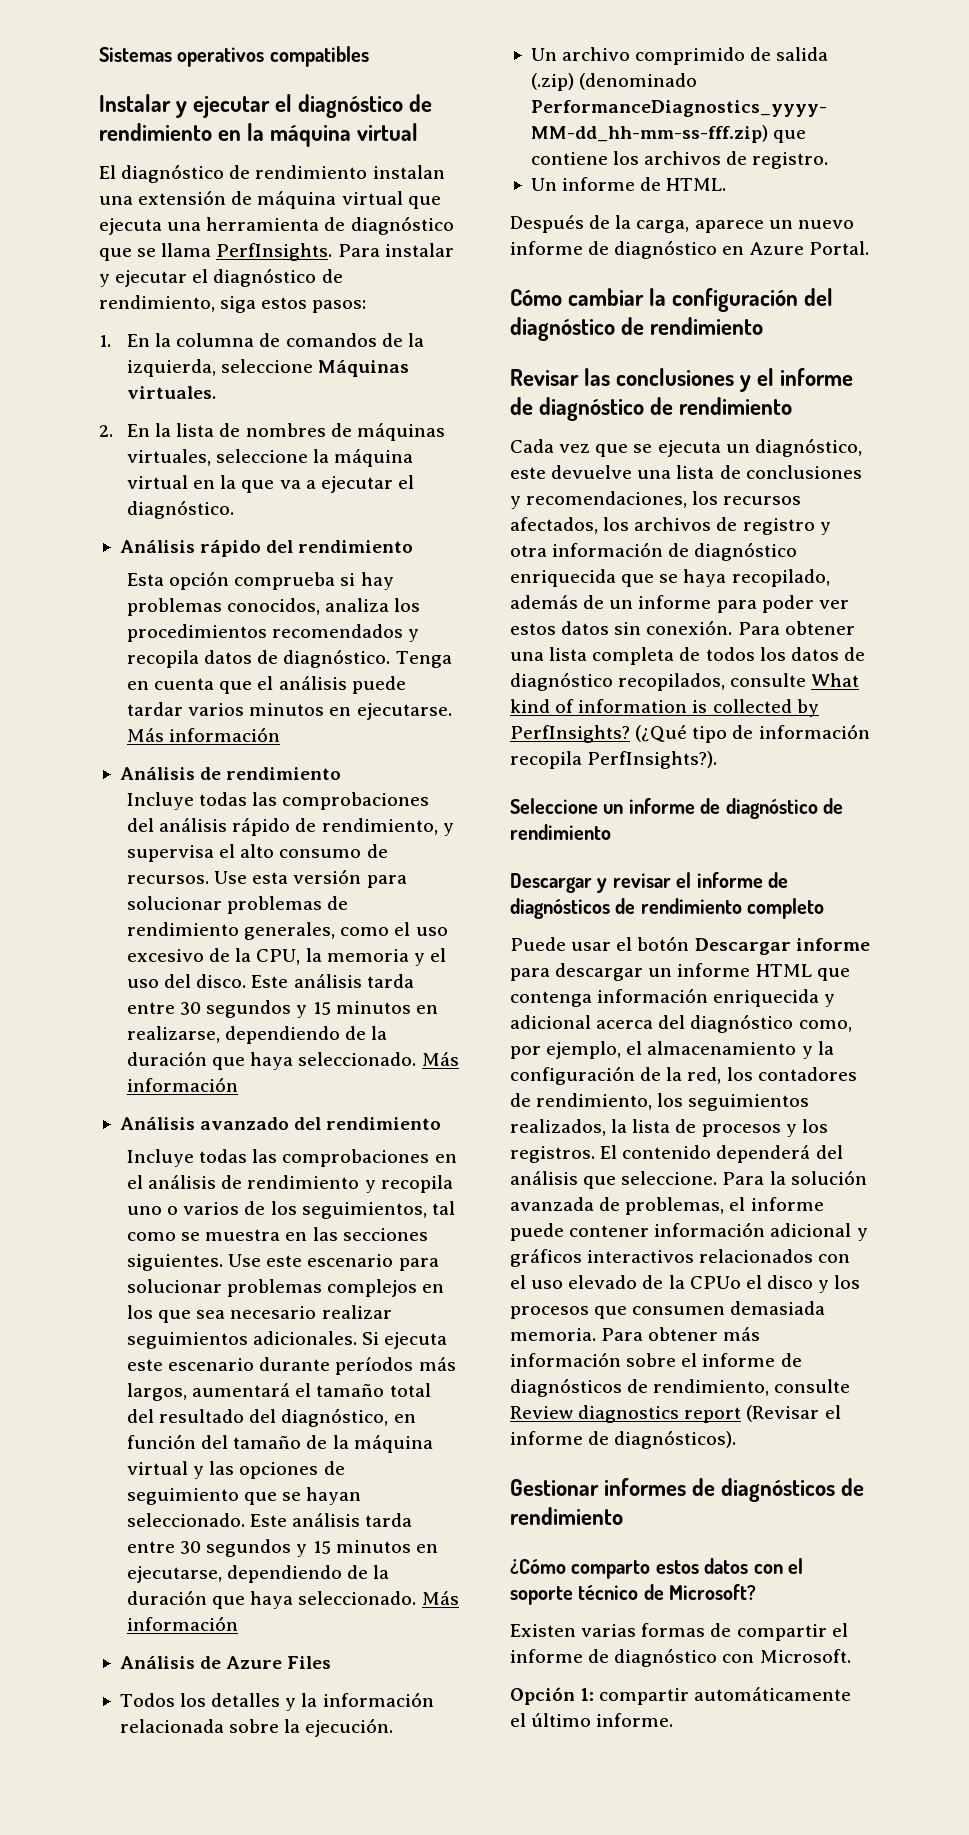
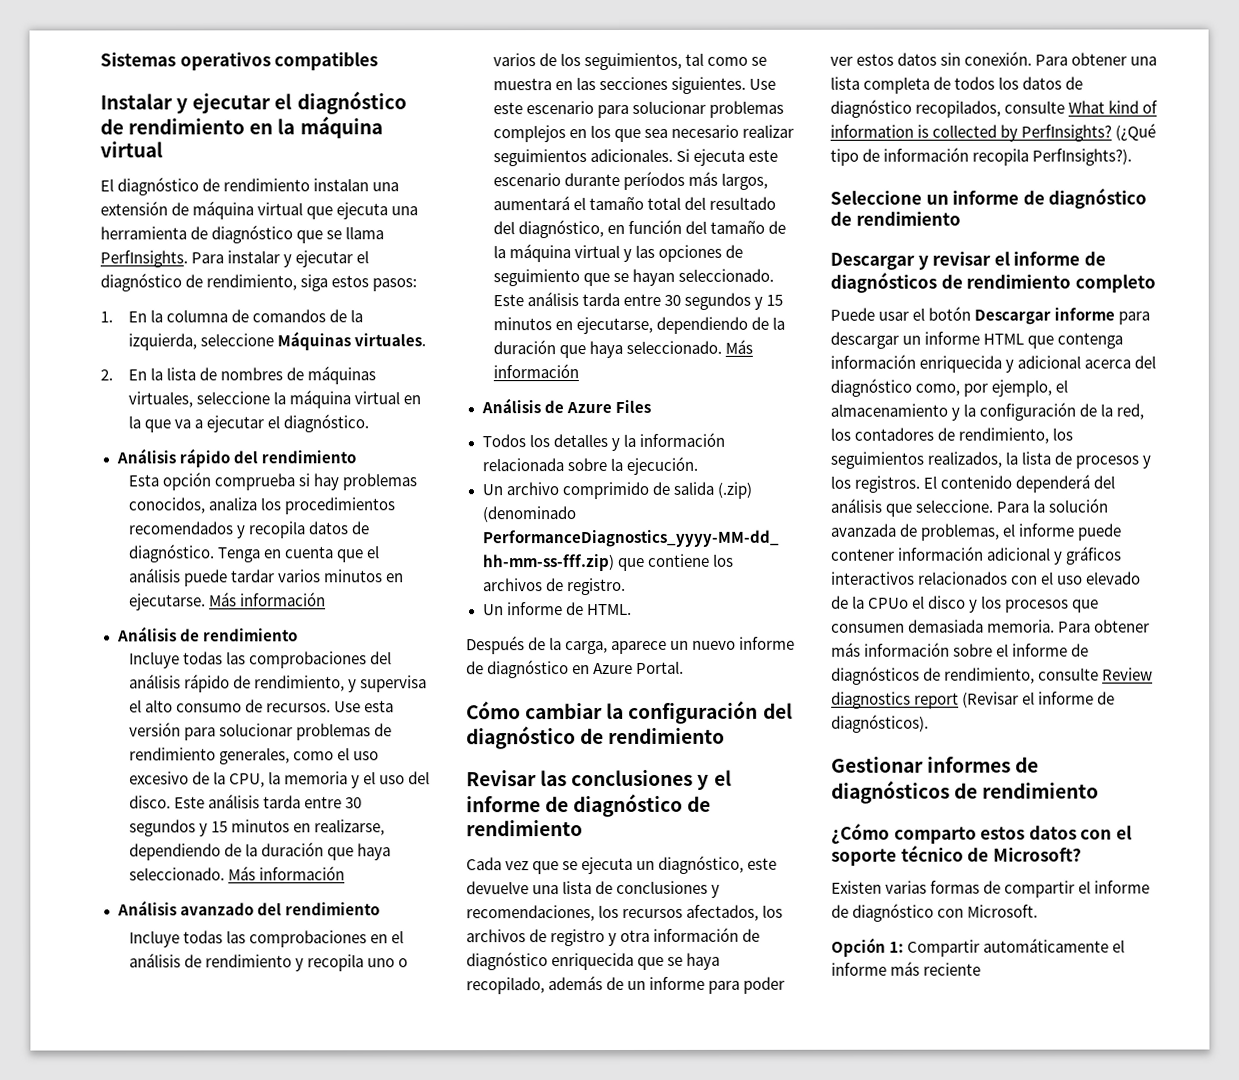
- Opción 1: compartir automáticamente el último informe.
+ Opción 1: Compartir automáticamente el informe más reciente

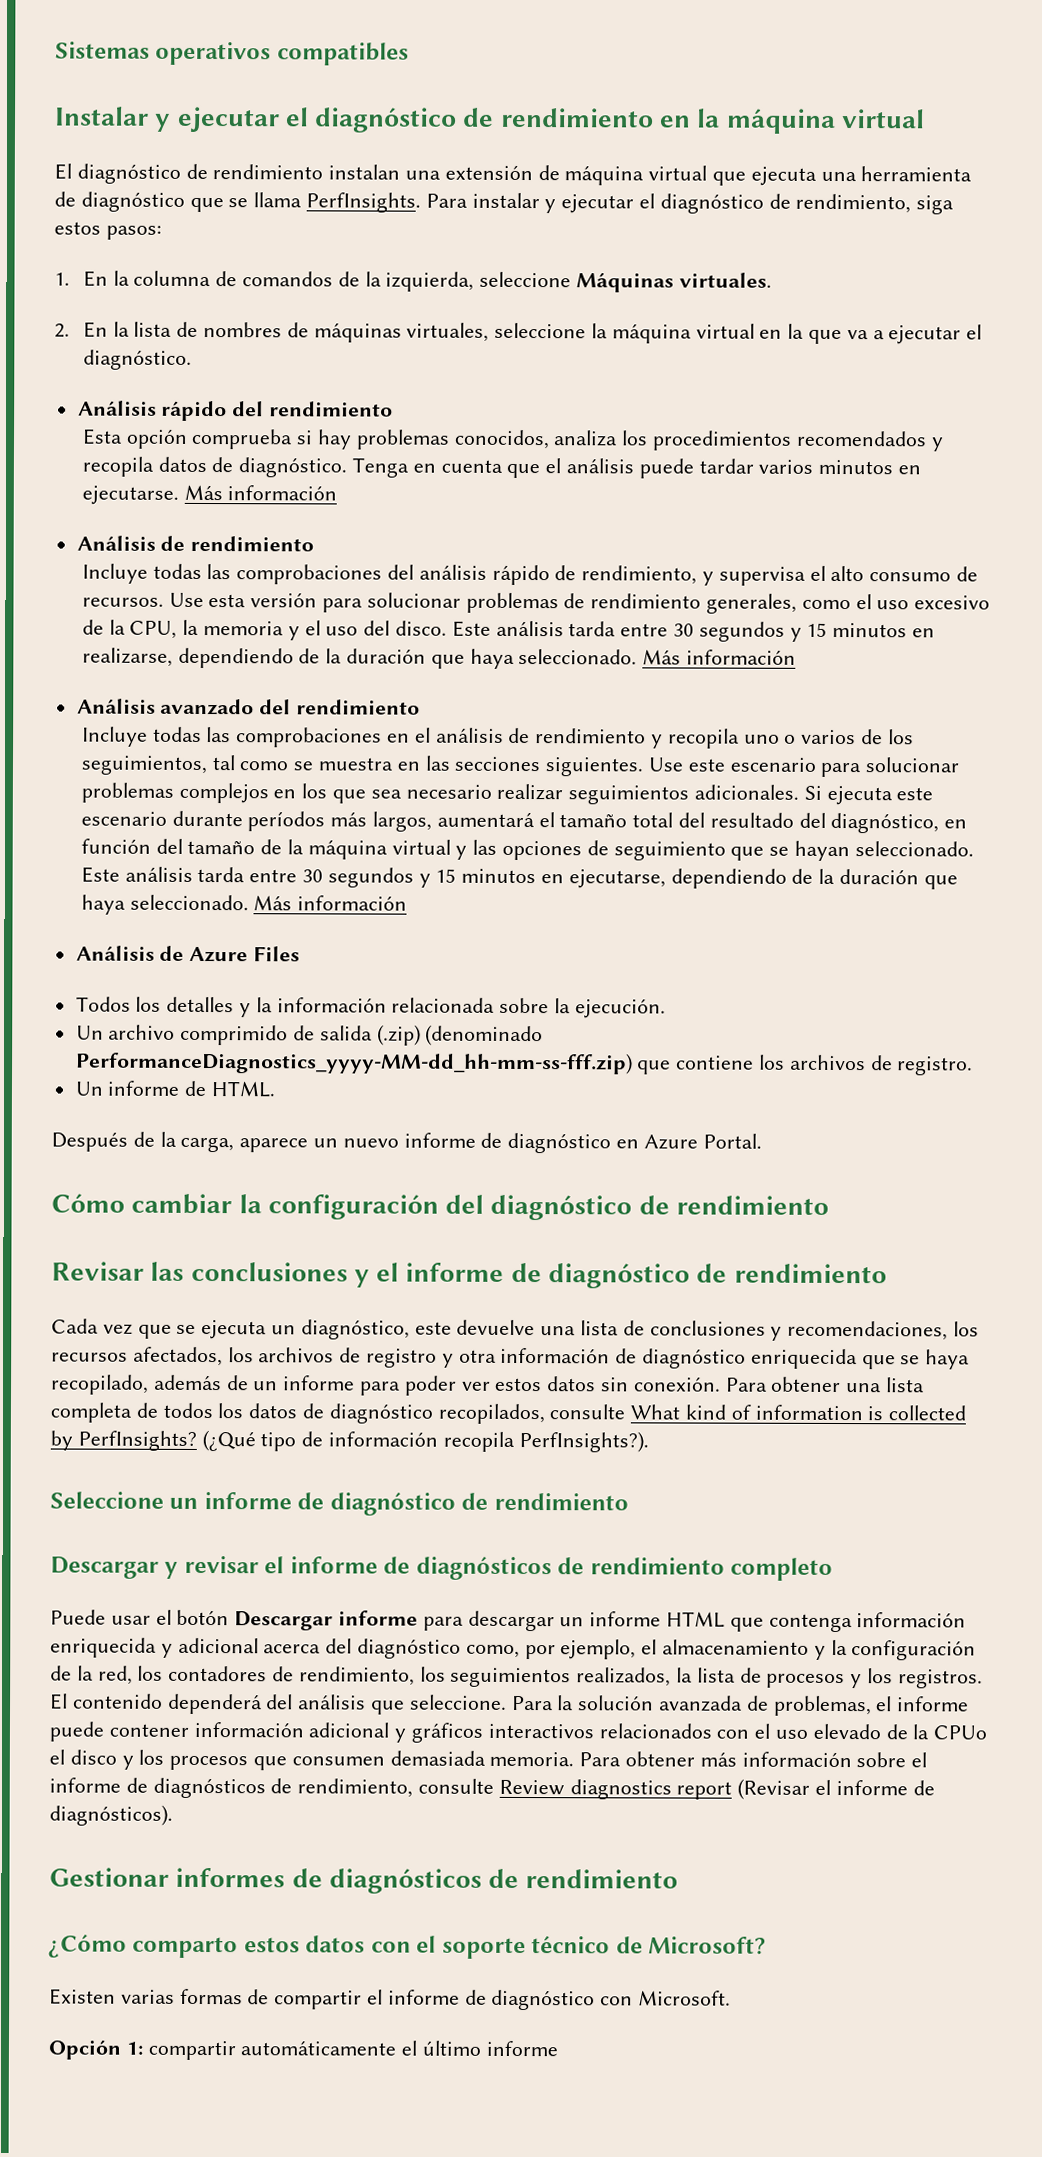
- Opción 1: Compartir automáticamente el informe más reciente
+ Opción 1: compartir automáticamente el último informe

